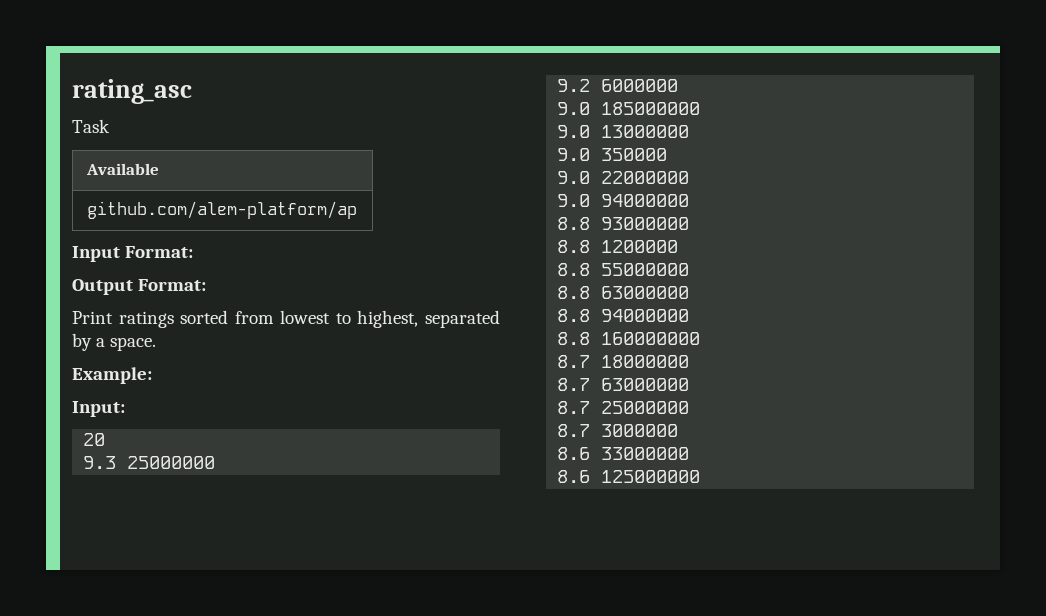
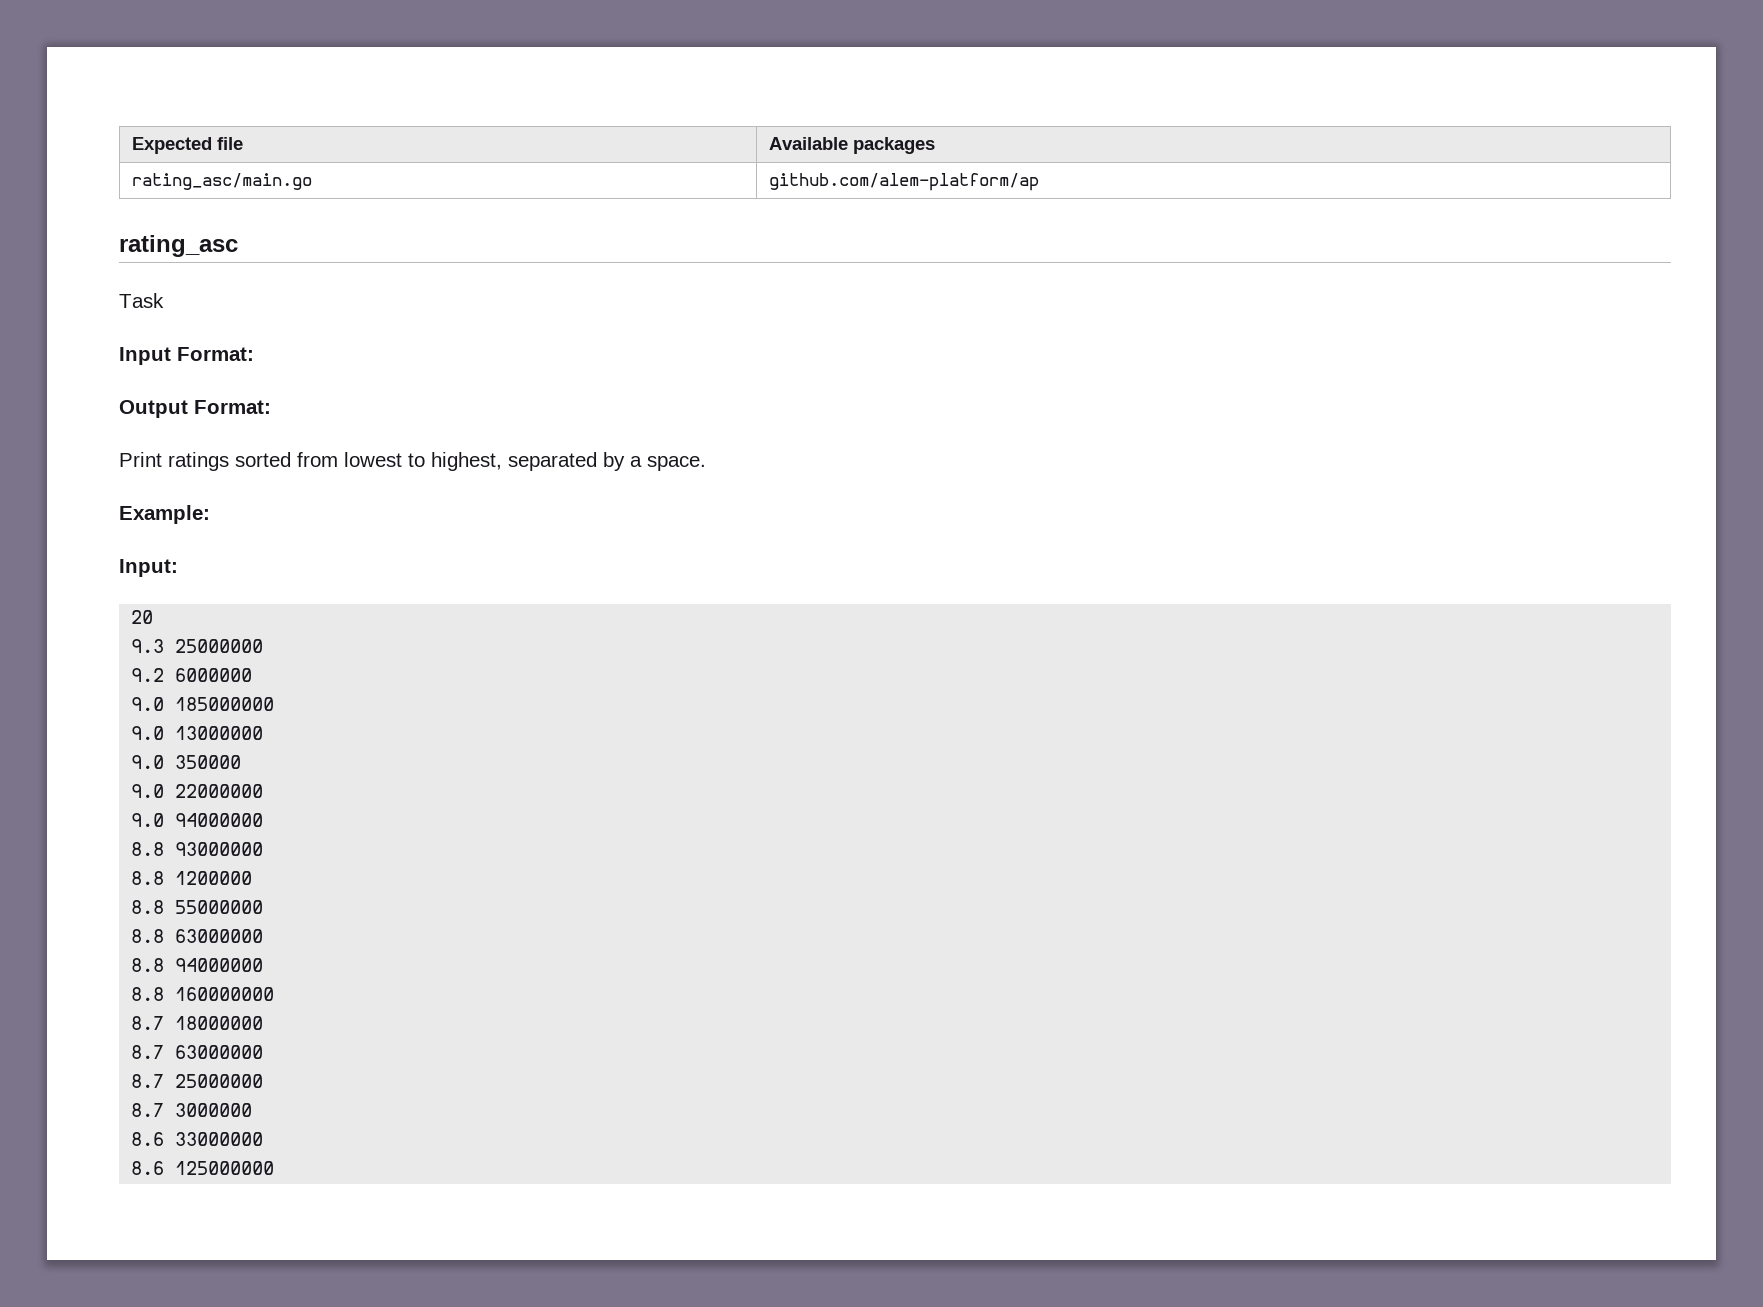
+ Expected file | Available packages
+ rating_asc/main.go | github.com/alem-platform/ap
- Available
- github.com/alem-platform/ap

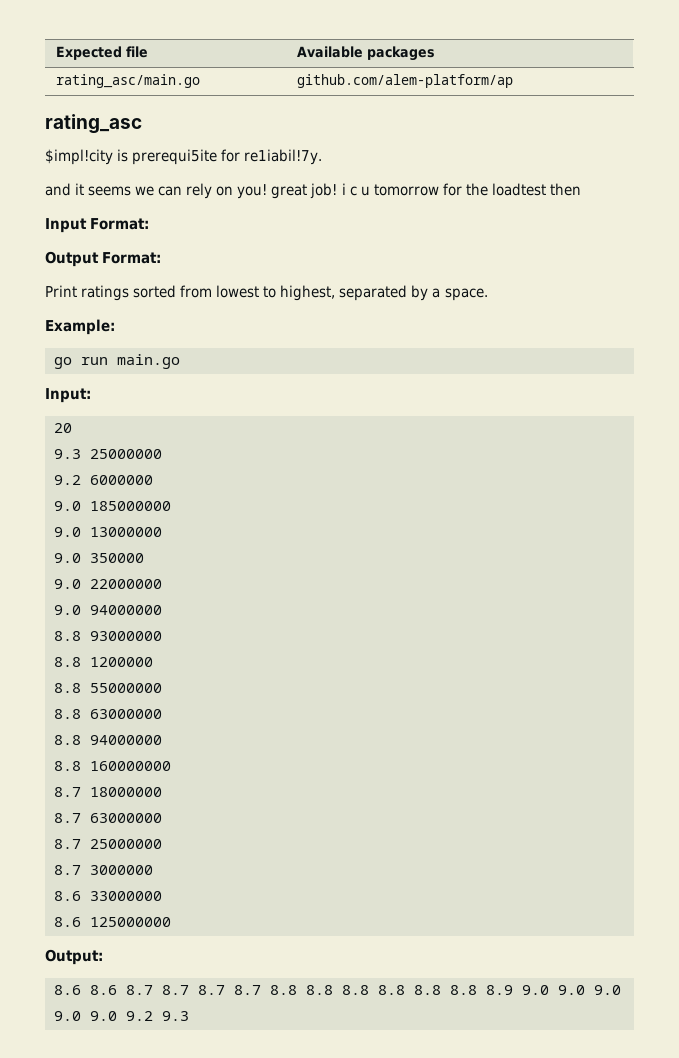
- Task
+ $impl!city is prerequi5ite for re1iabil!7y.
+ and it seems we can rely on you! great job! i c u tomorrow for the loadtest then
+ go run main.go
+ Output:
+ 8.6 8.6 8.7 8.7 8.7 8.7 8.8 8.8 8.8 8.8 8.8 8.8 8.9 9.0 9.0 9.0 9.0 9.0 9.2 9.3

